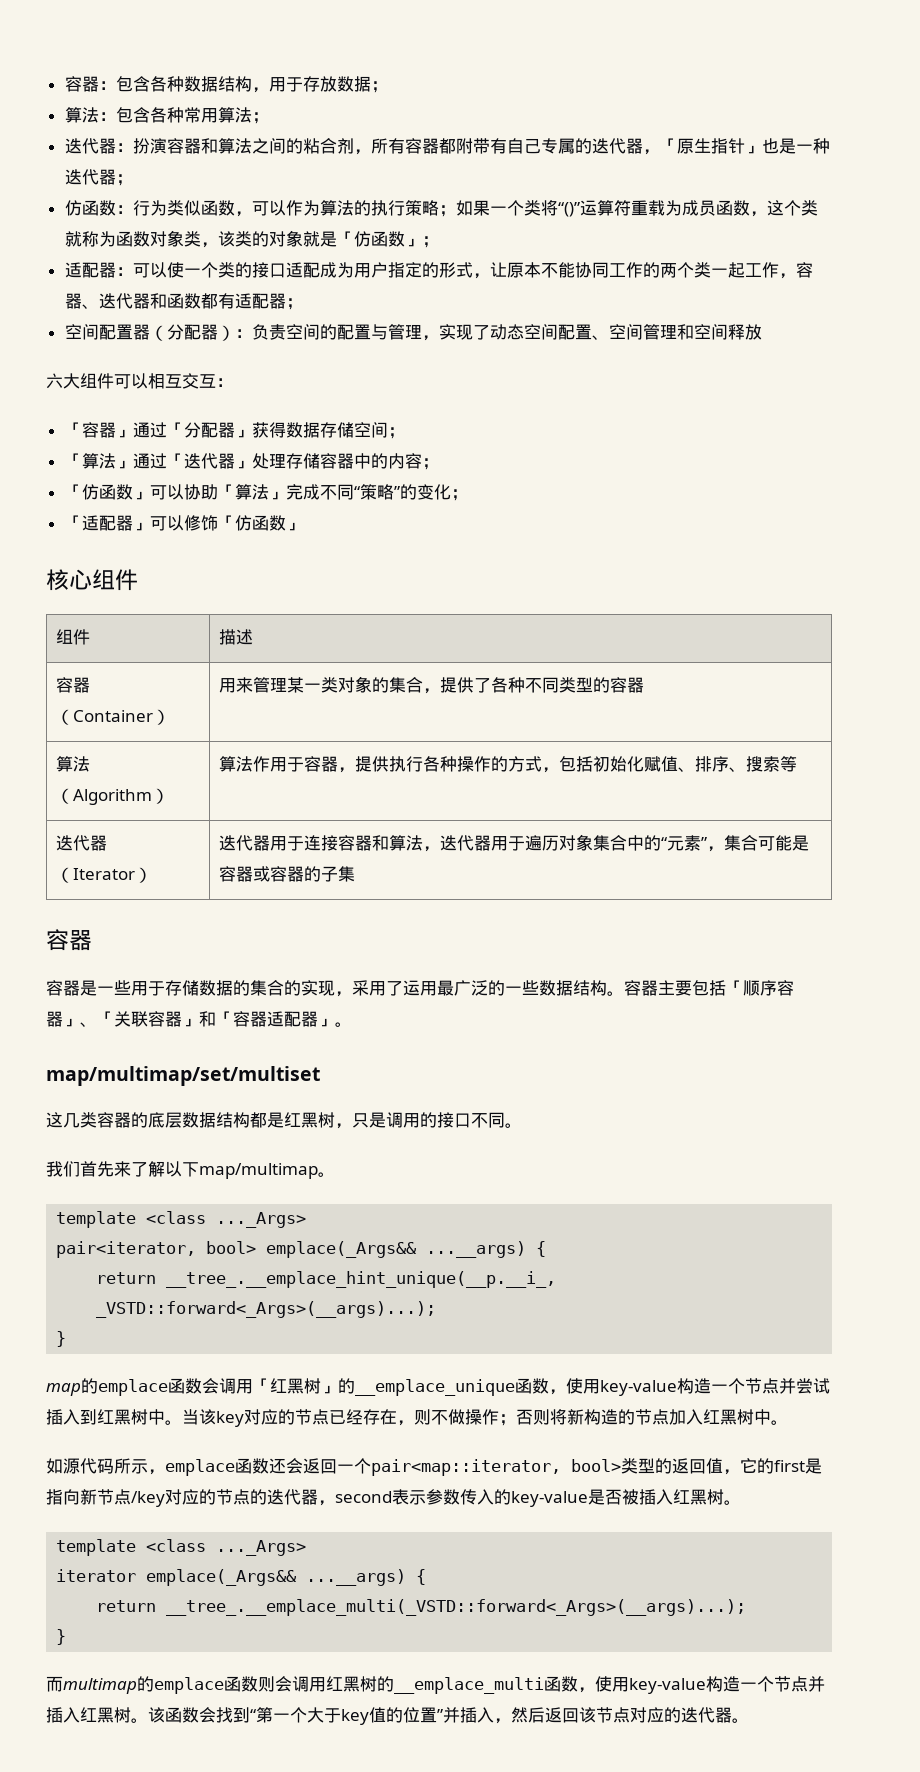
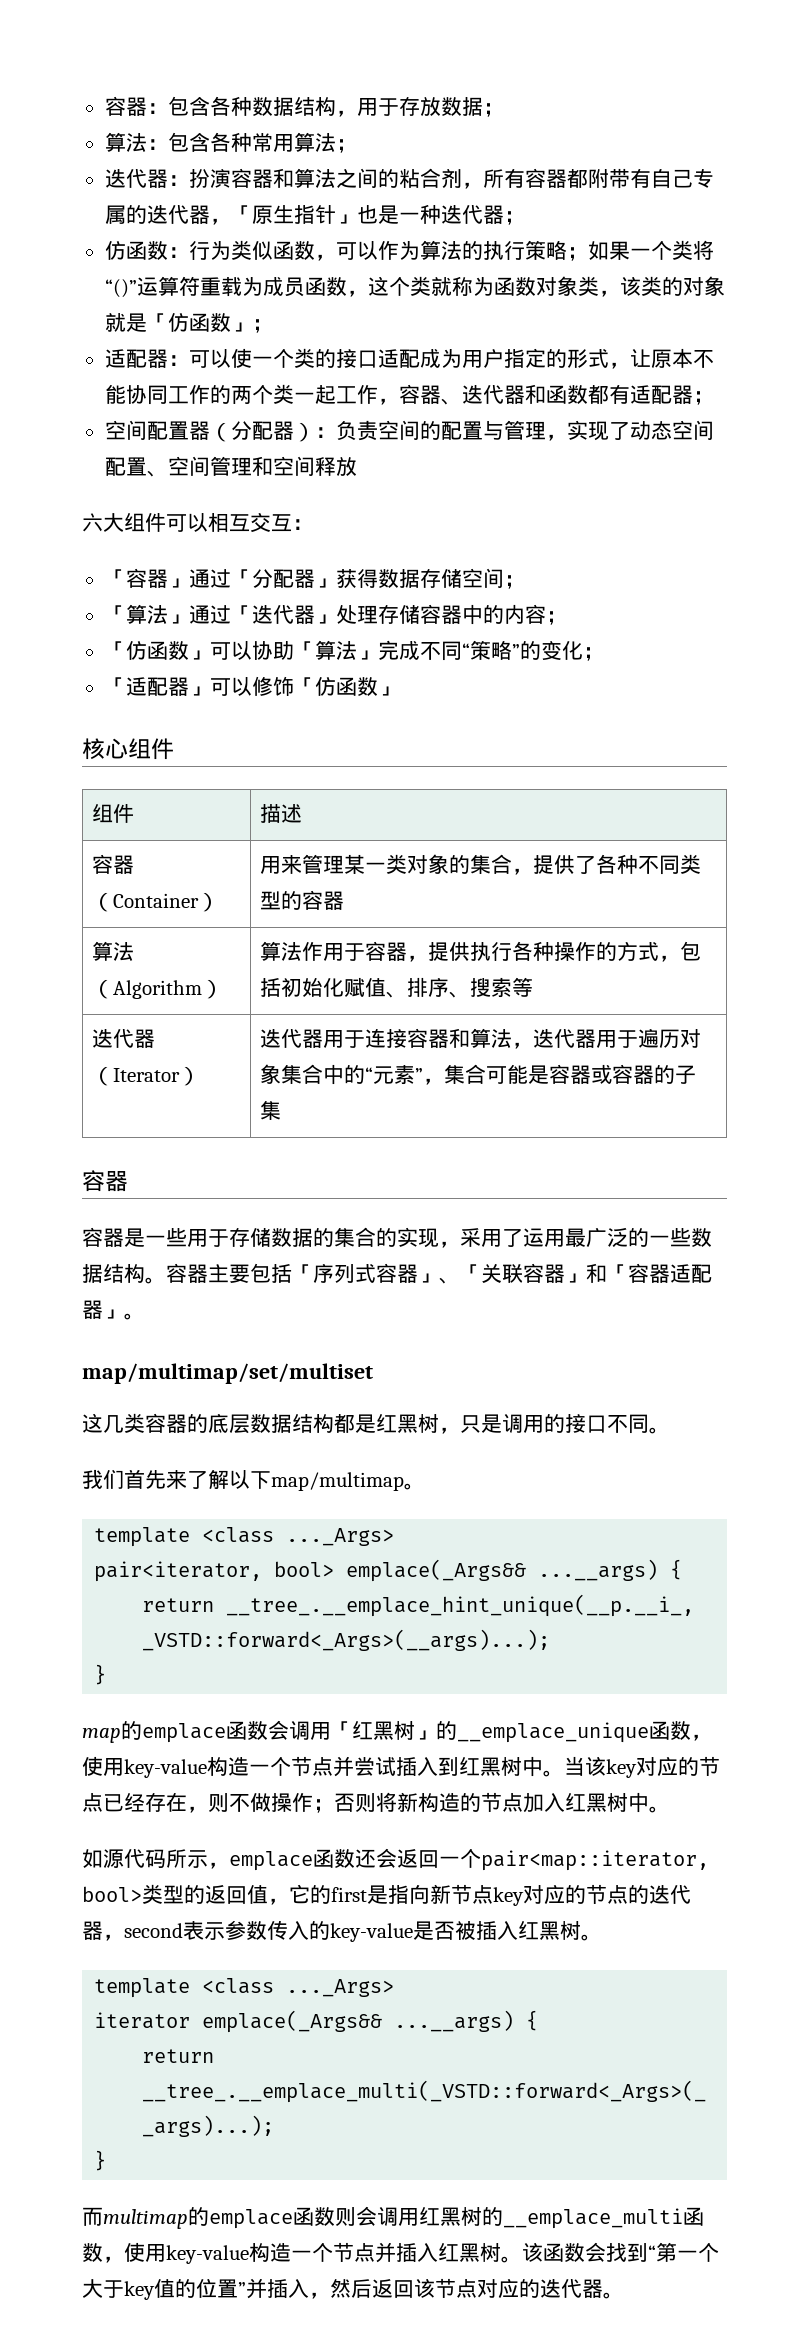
- 容器主要包括「顺序容器」、「关联容器」和「容器适配器」。
+ 容器主要包括「序列式容器」、「关联容器」和「容器适配器」。
- 如源代码所示，emplace函数还会返回一个pair<map::iterator, bool>类型的返回值，它的first是指向新节点/key对应的节点的迭代器，second表示参数传入的key-value是否被插入红黑树。
+ 如源代码所示，emplace函数还会返回一个pair<map::iterator, bool>类型的返回值，它的first是指向新节点key对应的节点的迭代器，second表示参数传入的key-value是否被插入红黑树。

